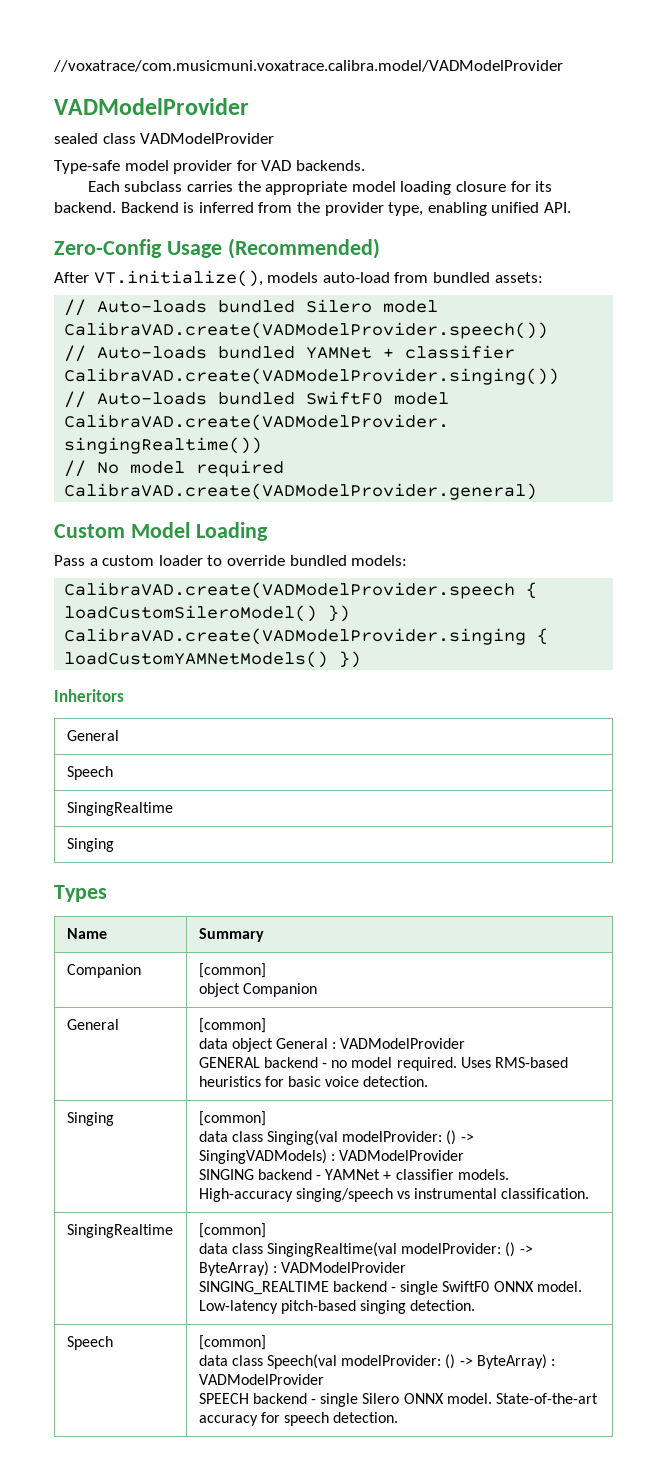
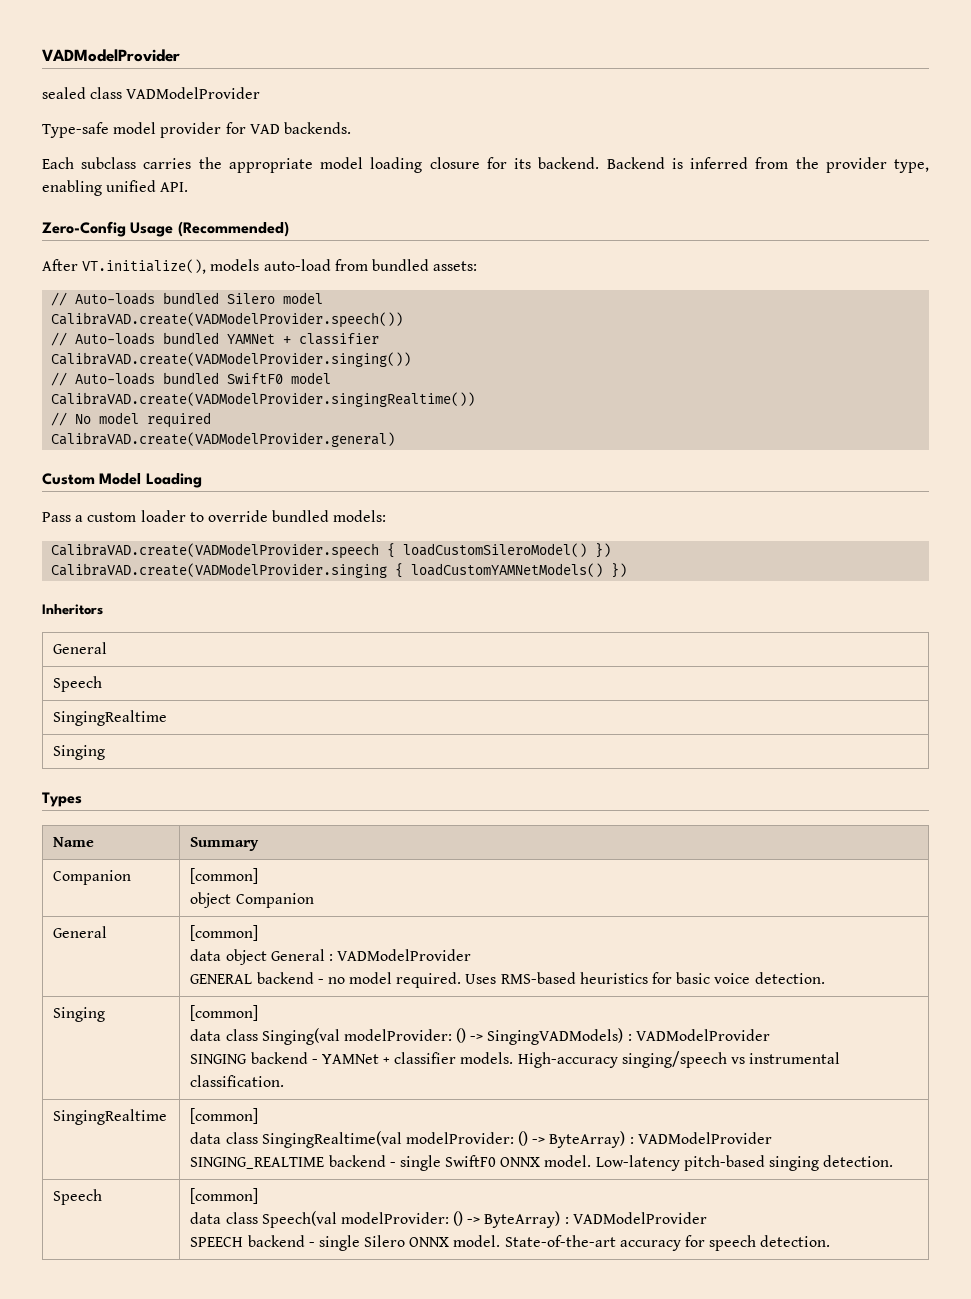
- //voxatrace/com.musicmuni.voxatrace.calibra.model/VADModelProvider

